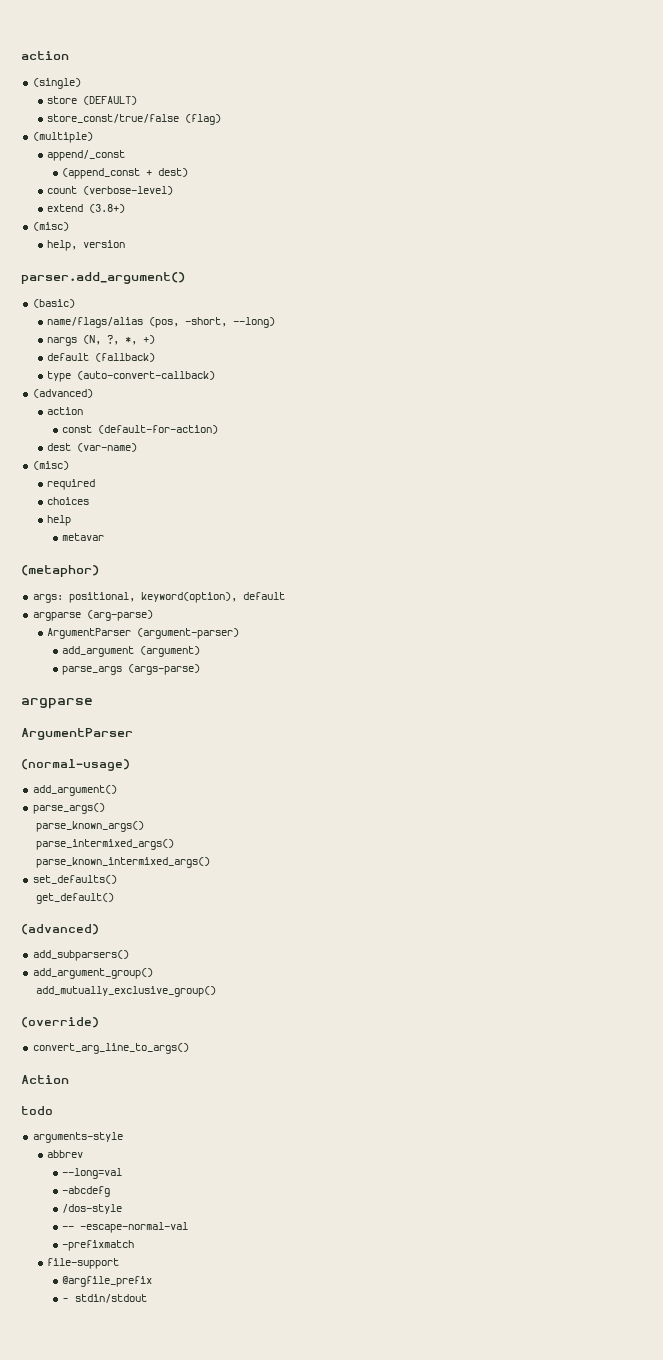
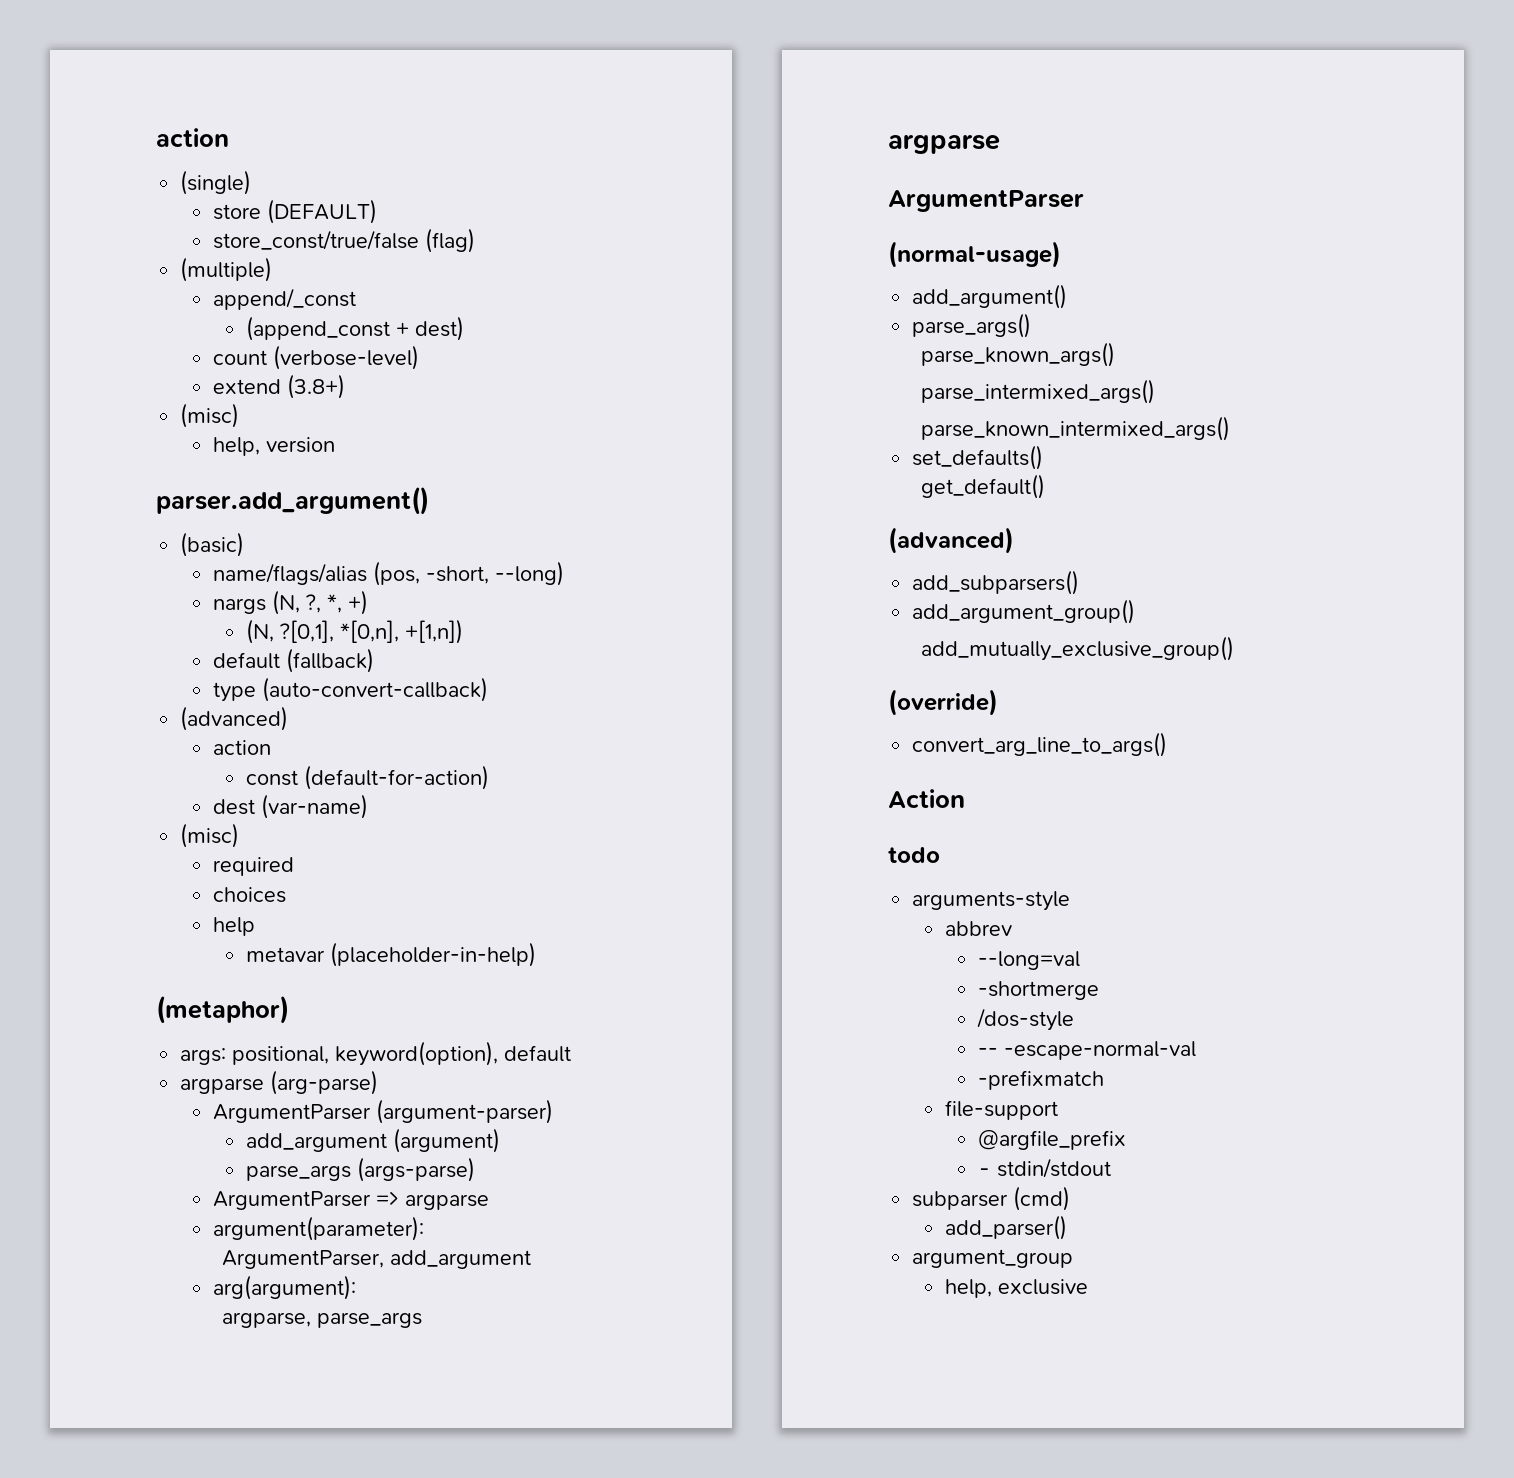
+ (N, ?[0,1], *[0,n], +[1,n])
- metavar
+ metavar (placeholder-in-help)
+ ArgumentParser => argparse
+ argument(parameter):
+ ArgumentParser, add_argument
+ arg(argument):
+ argparse, parse_args
- -abcdefg
+ -shortmerge
+ subparser (cmd)
+ add_parser()
+ argument_group
+ help, exclusive

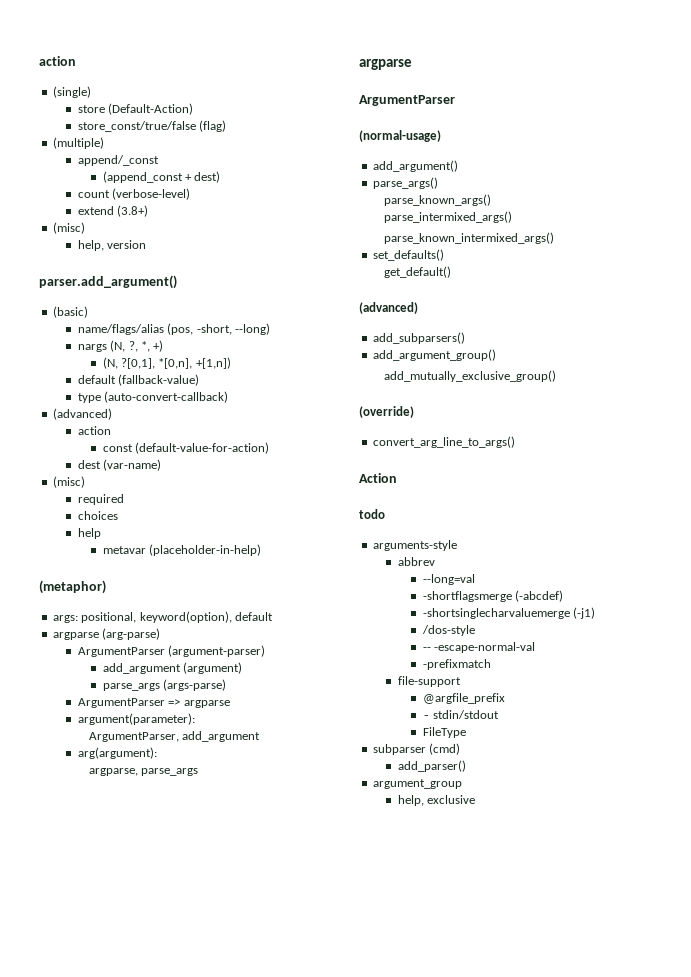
- store (DEFAULT)
+ store (Default-Action)
- default (fallback)
+ default (fallback-value)
- const (default-for-action)
+ const (default-value-for-action)
- -shortmerge
+ -shortflagsmerge (-abcdef)
+ -shortsinglecharvaluemerge (-j1)
+ FileType

